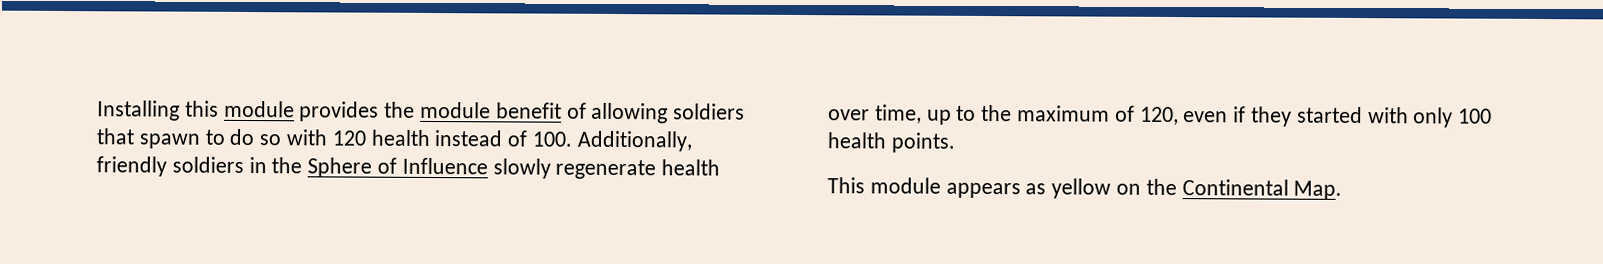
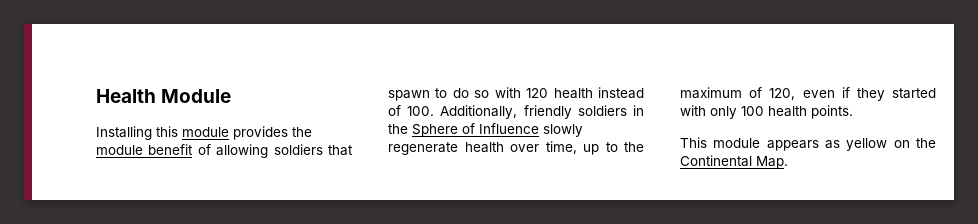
+ Health Module

